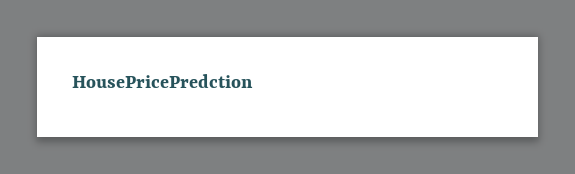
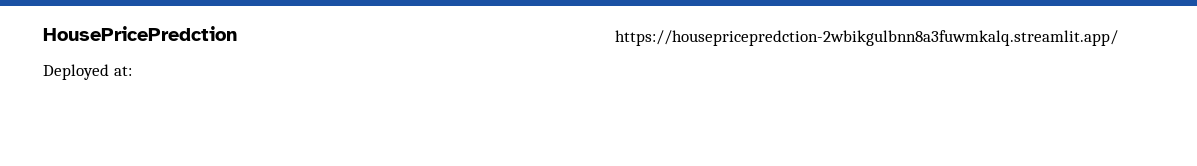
+ Deployed at: https://housepricepredction-2wbikgulbnn8a3fuwmkalq.streamlit.app/

